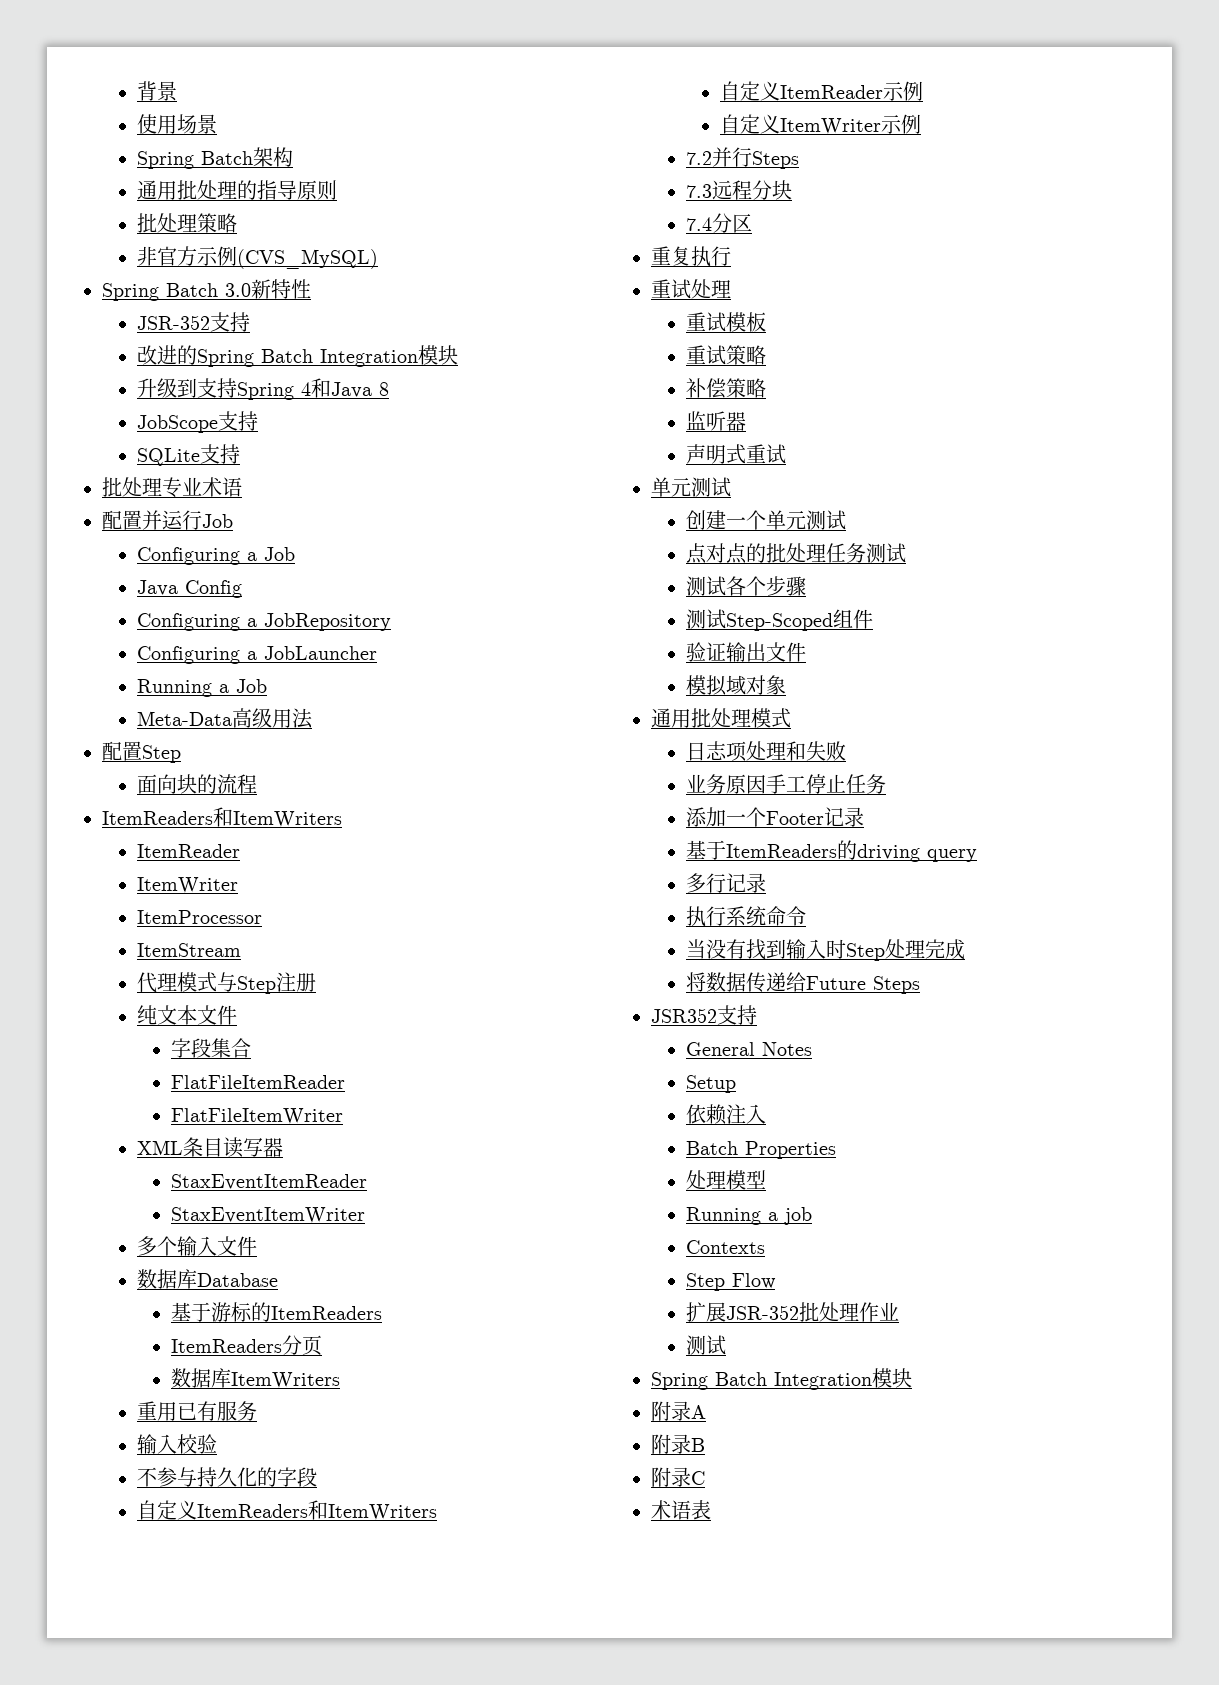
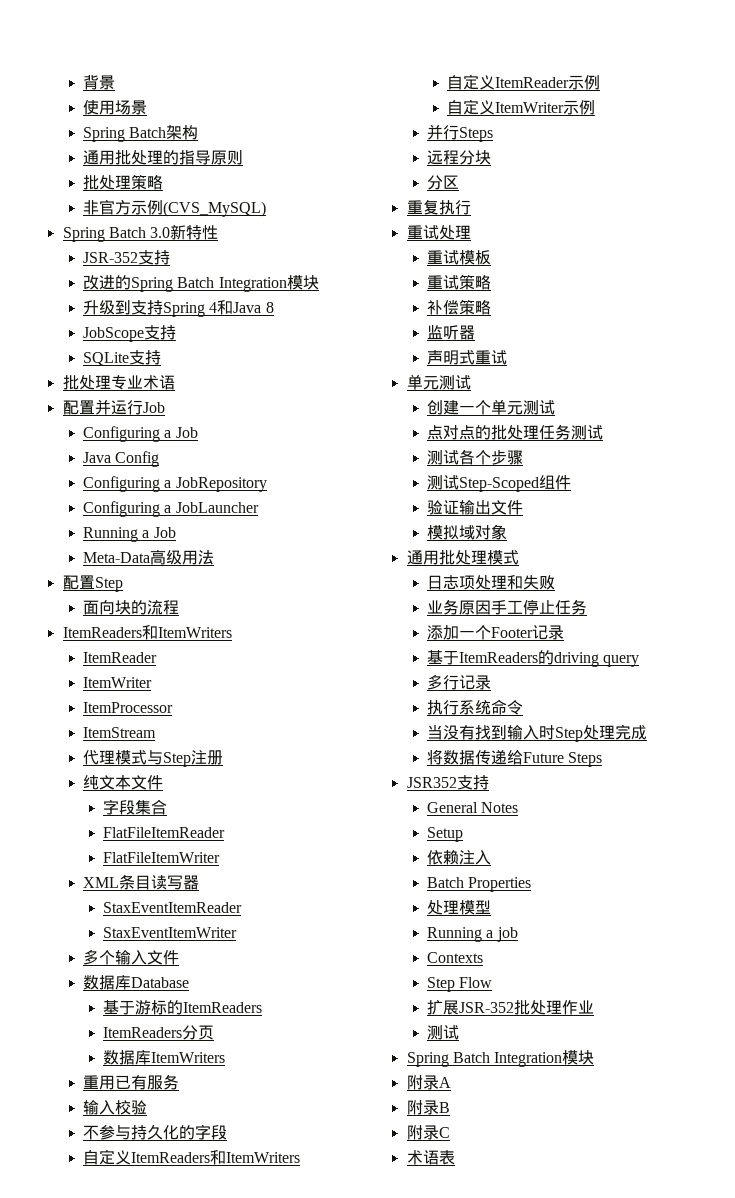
- 7.2并行Steps
+ 并行Steps
- 7.3远程分块
+ 远程分块
- 7.4分区
+ 分区

